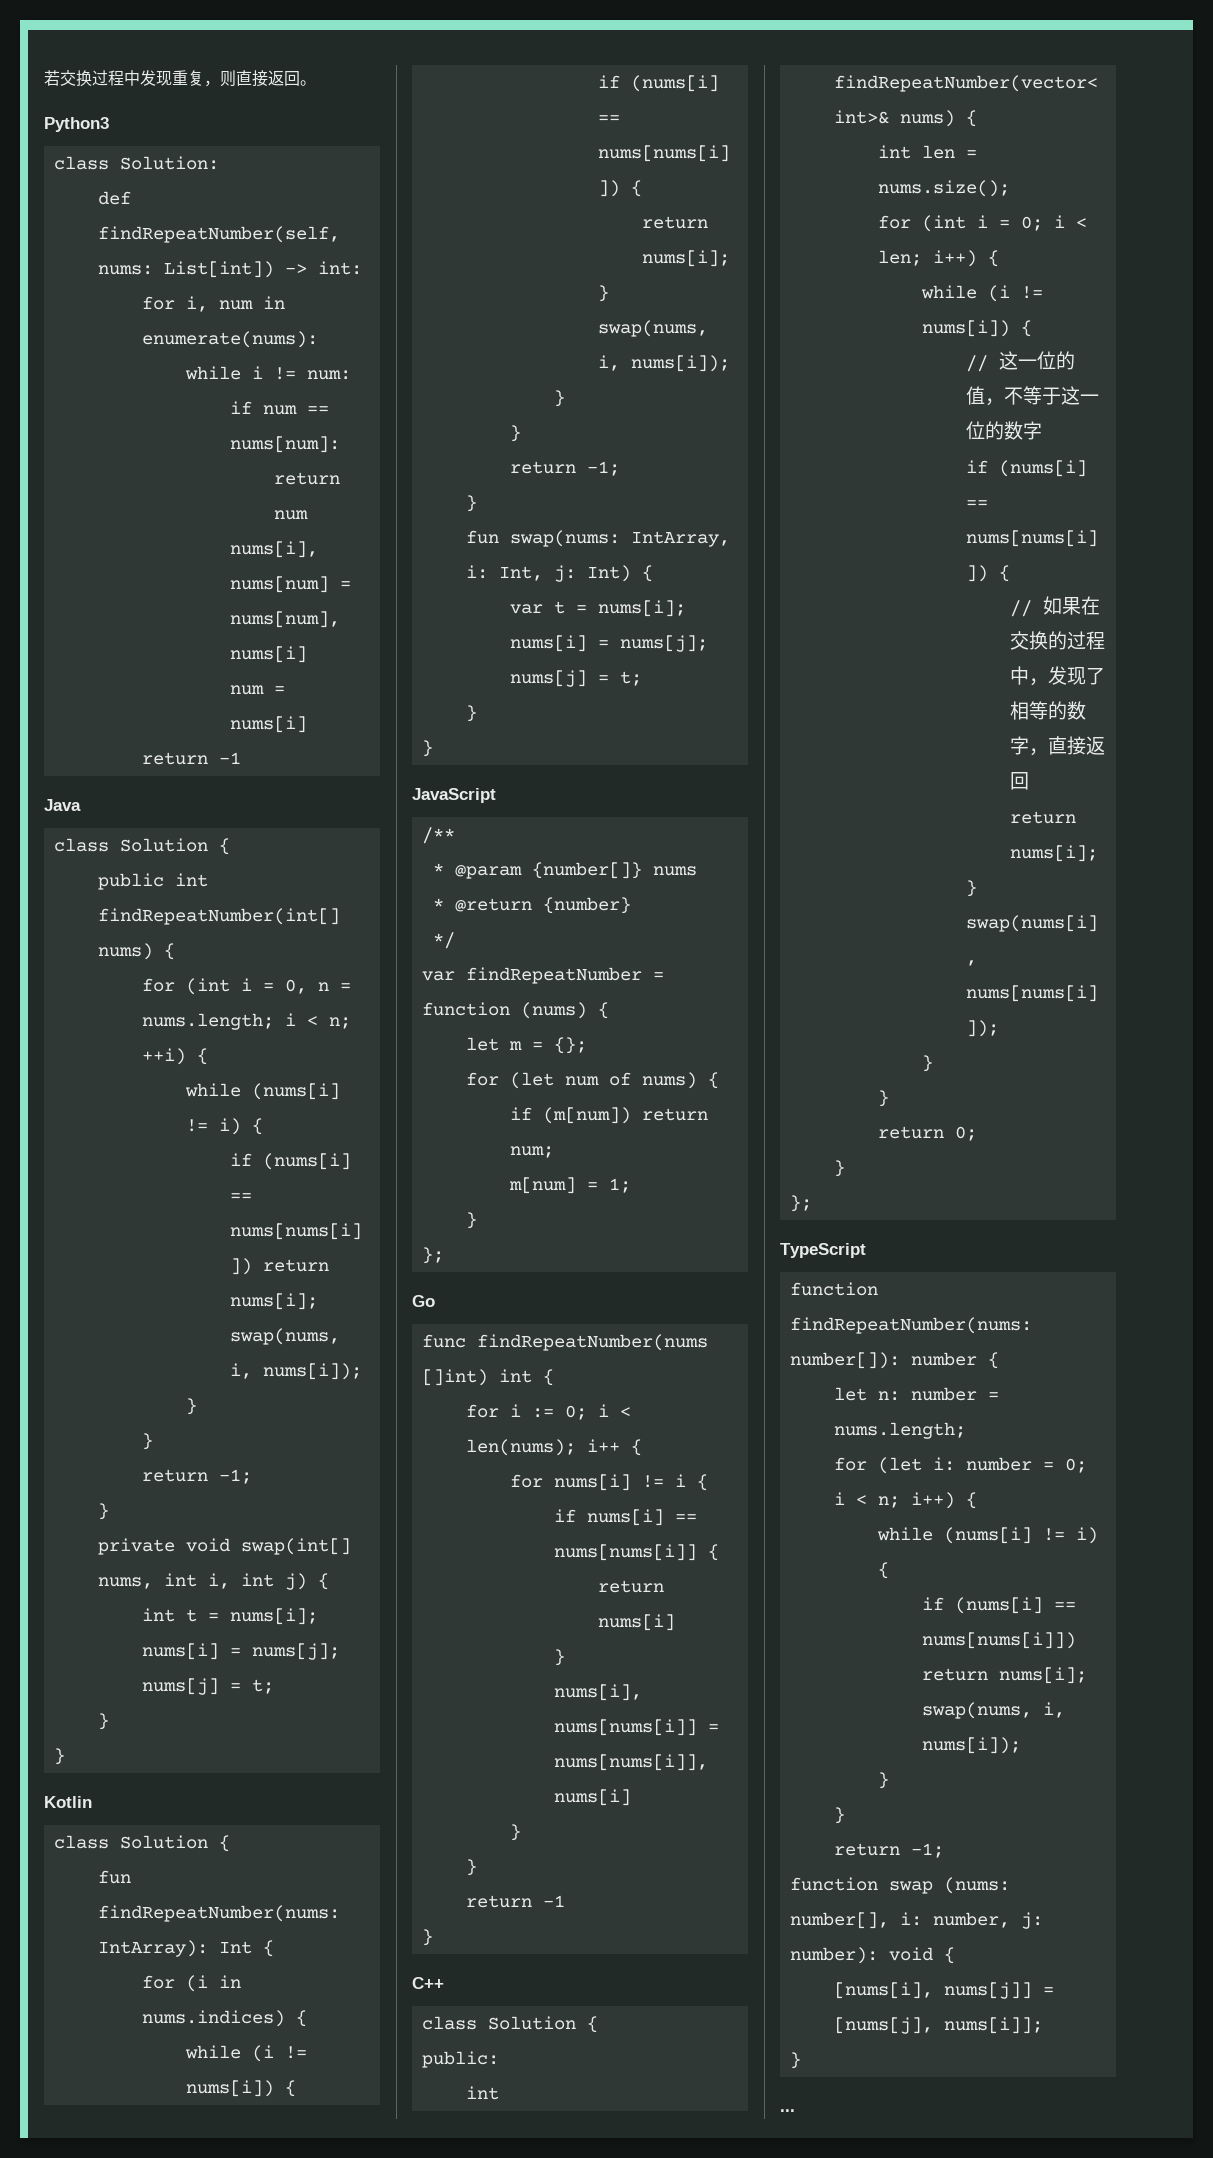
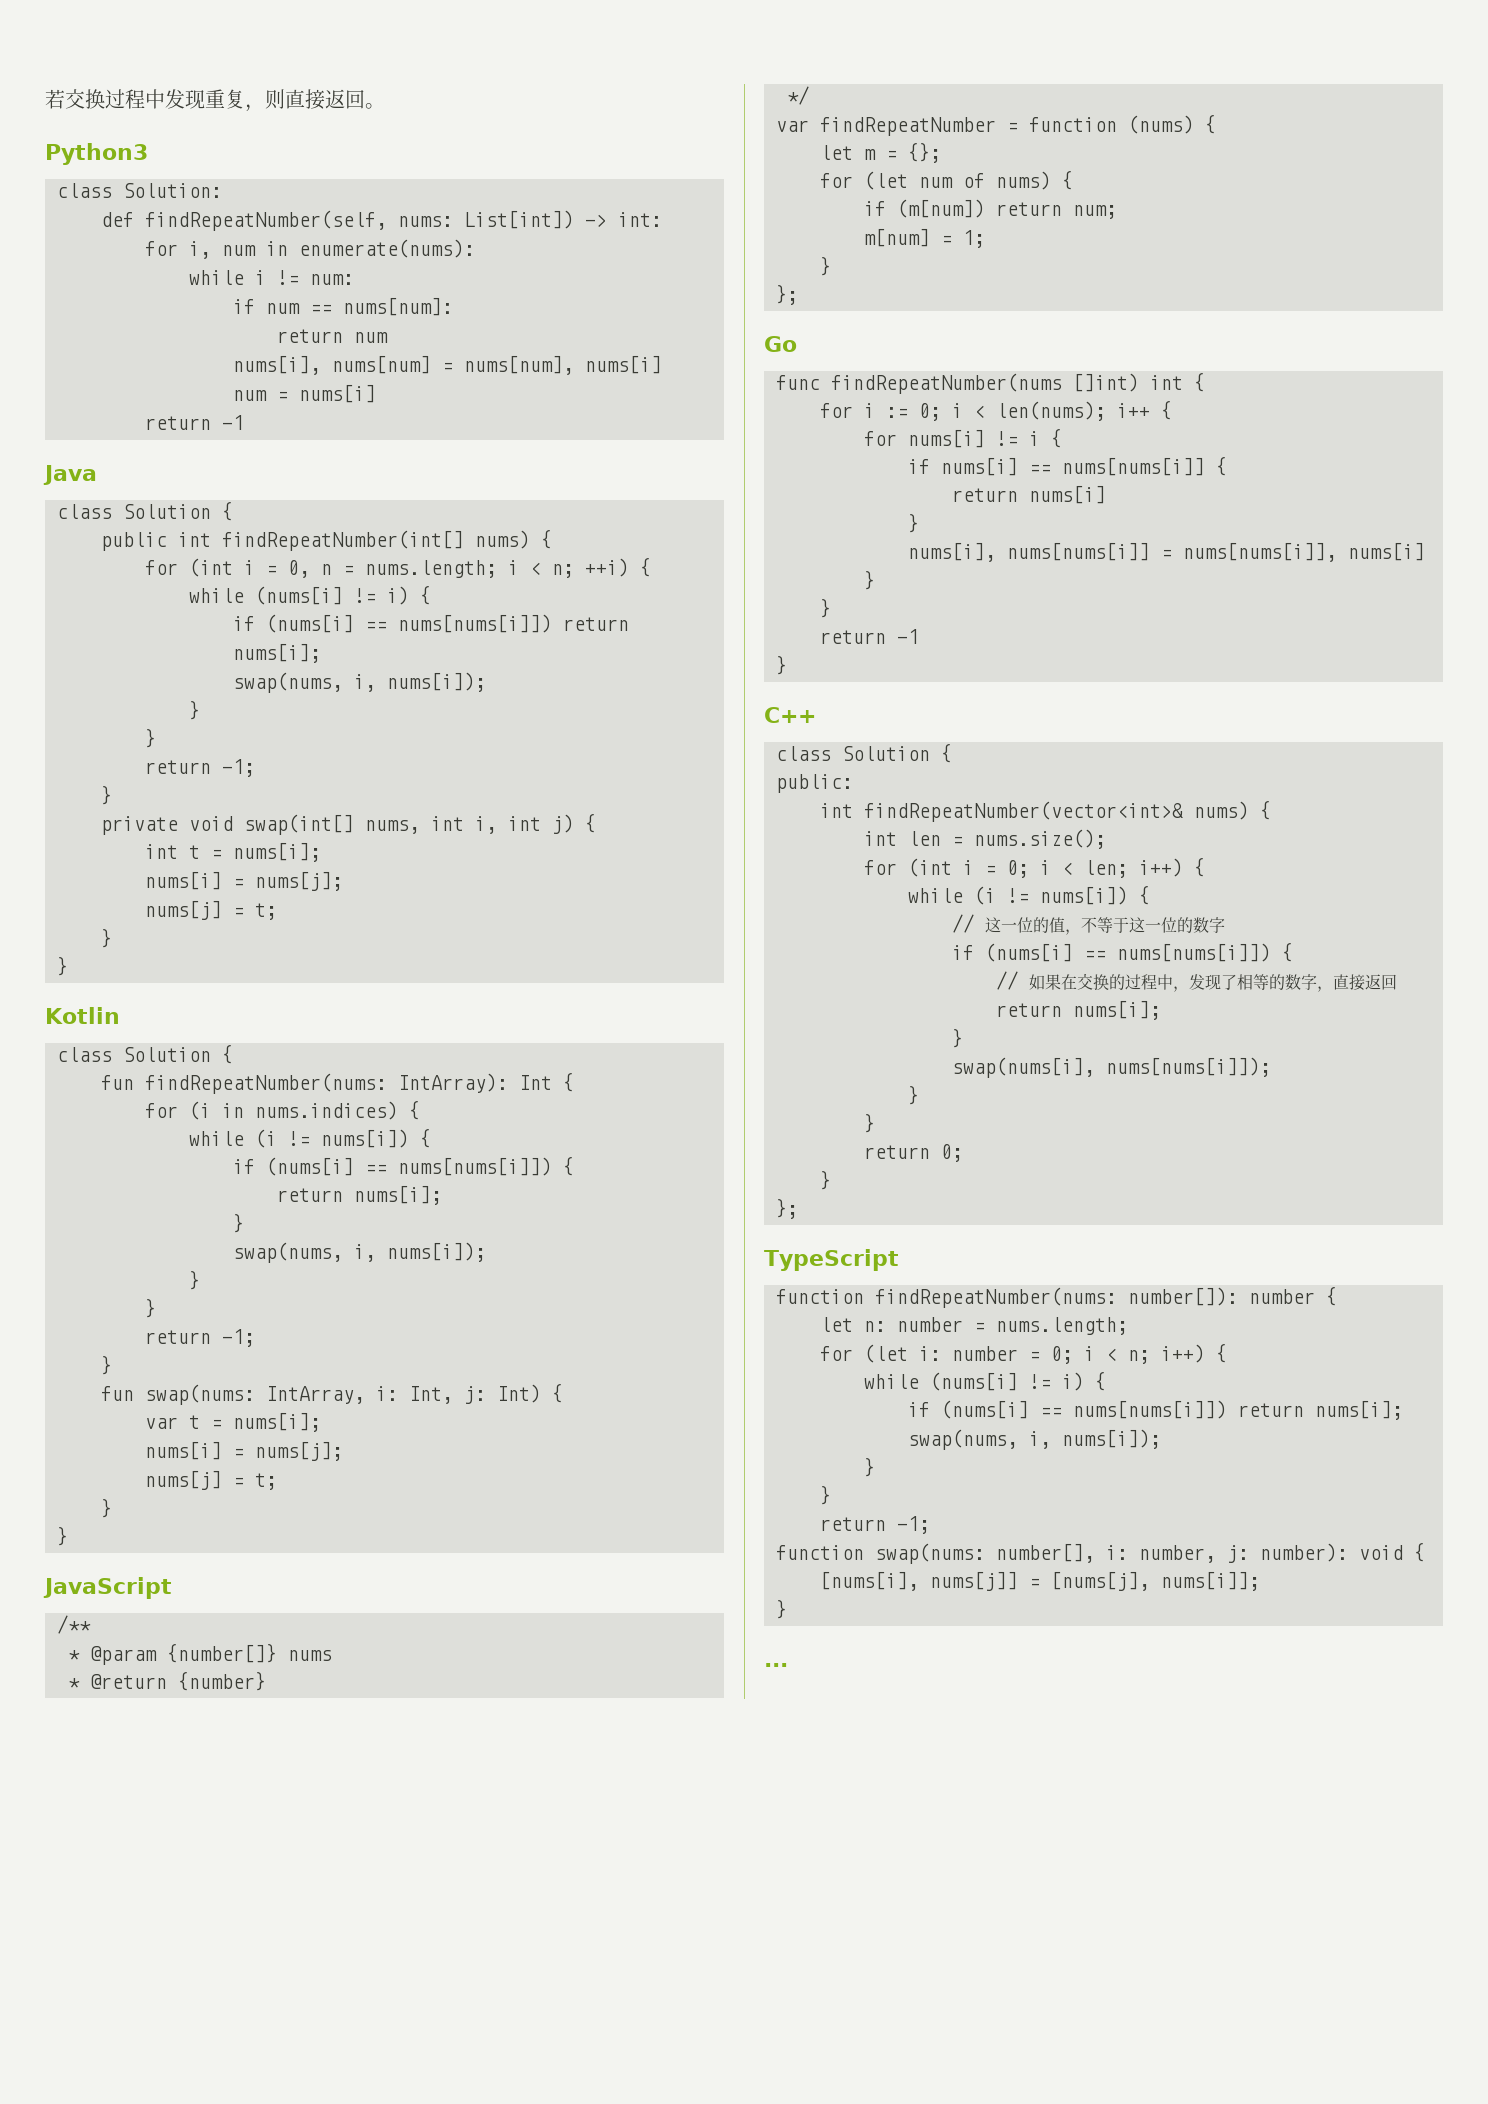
- function swap (nums: number[], i: number, j: number): void {
+ function swap(nums: number[], i: number, j: number): void {

